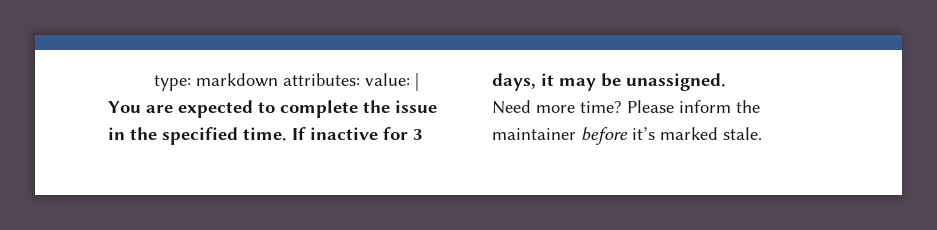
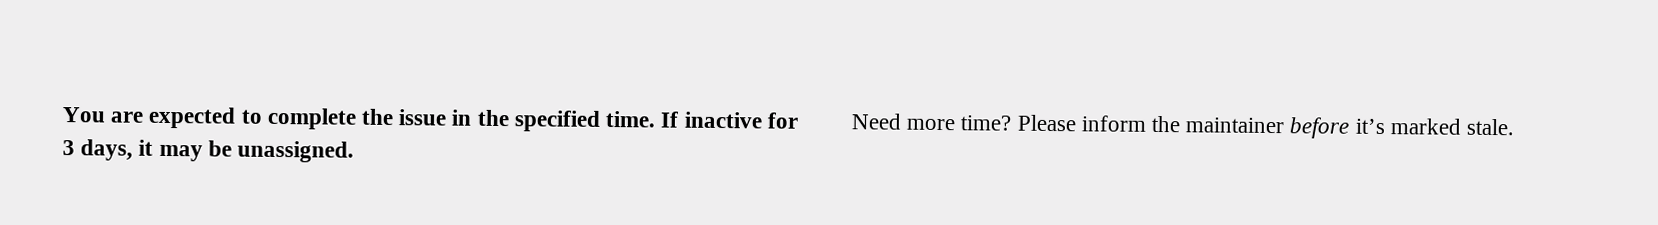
- type: markdown attributes: value: | You are expected to complete the issue in the specified time.
+ You are expected to complete the issue in the specified time.

